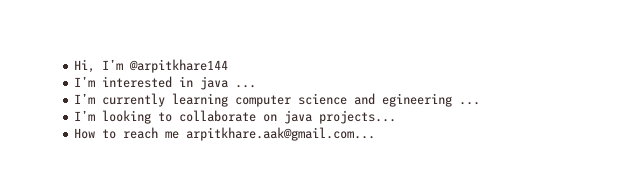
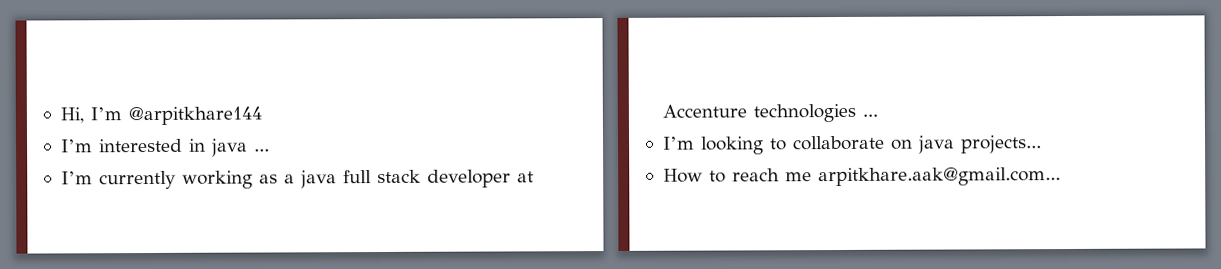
- I’m currently learning computer science and egineering ...
+ I’m currently working as a java full stack developer at Accenture technologies ...

